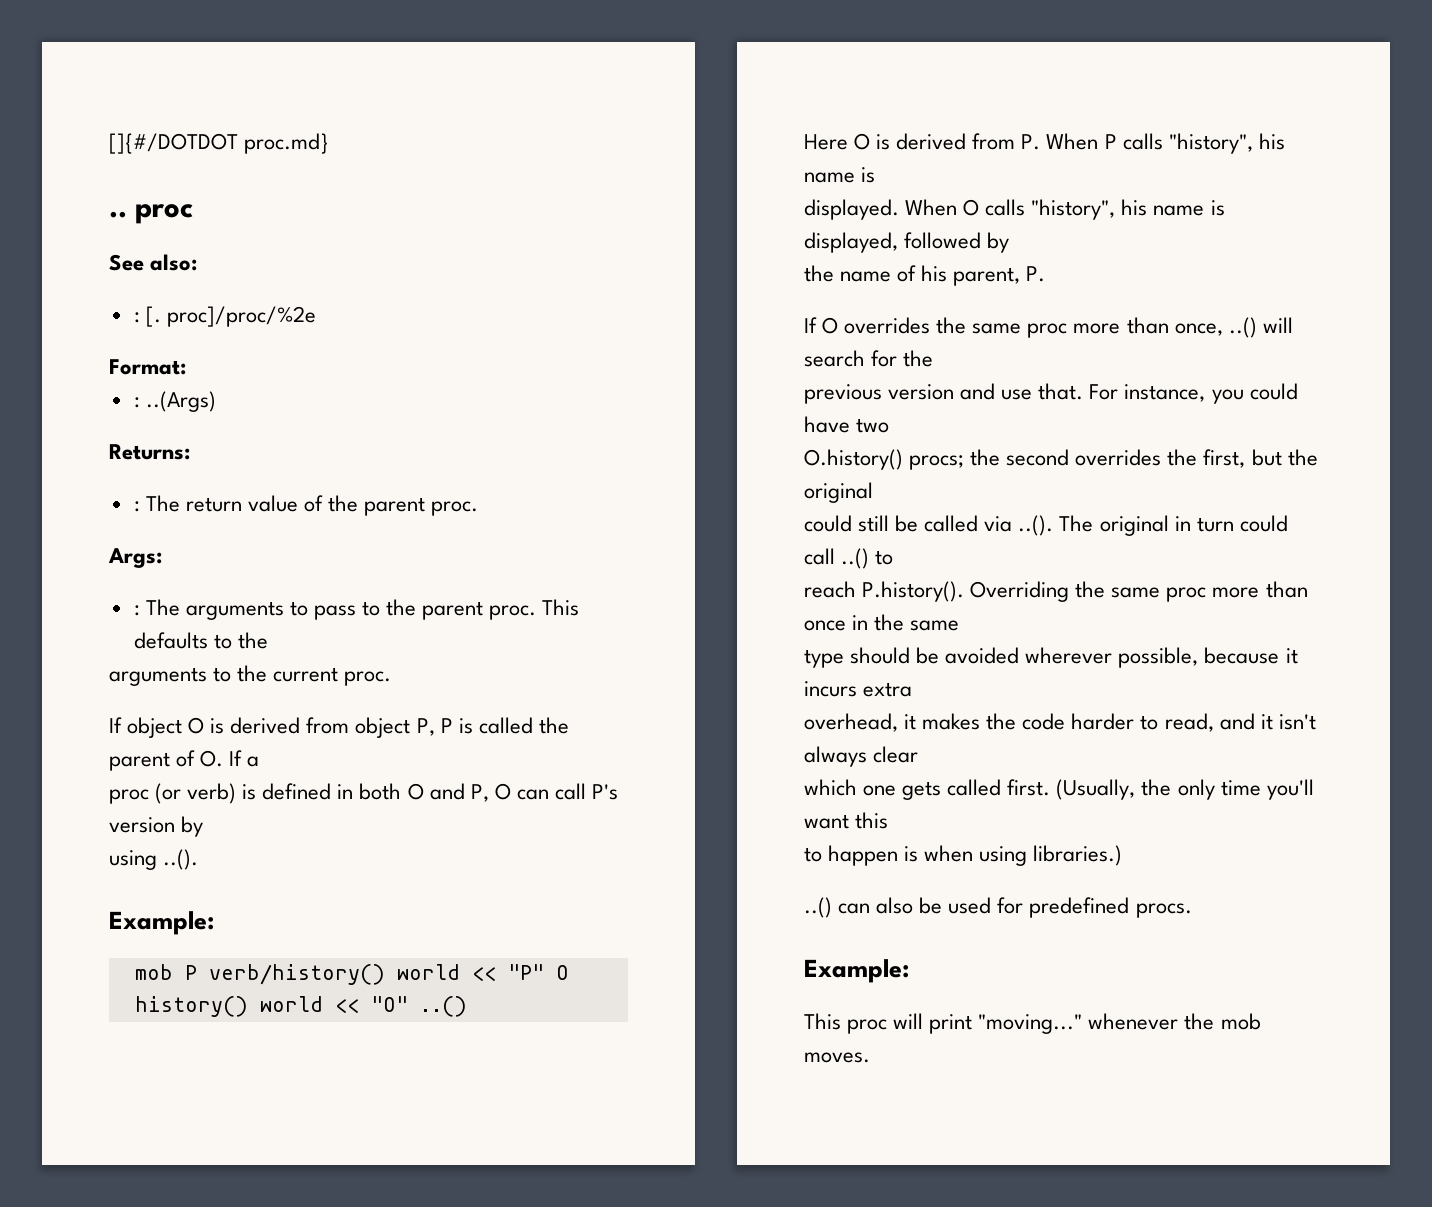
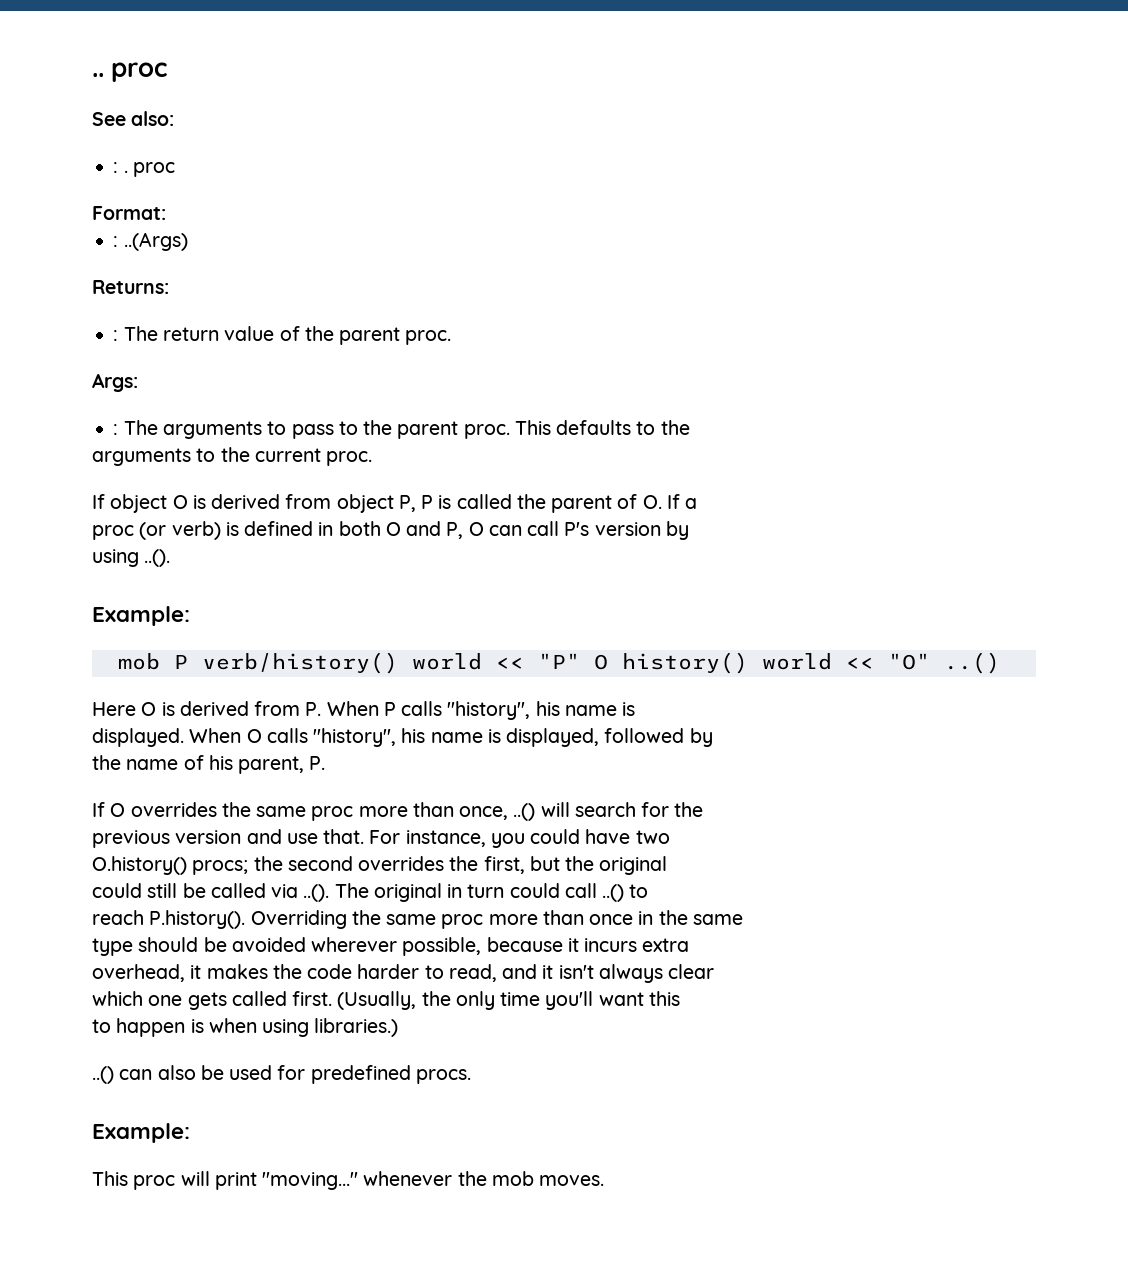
- []{#/DOTDOT proc.md}
- : [. proc]/proc/%2e
+ : . proc

